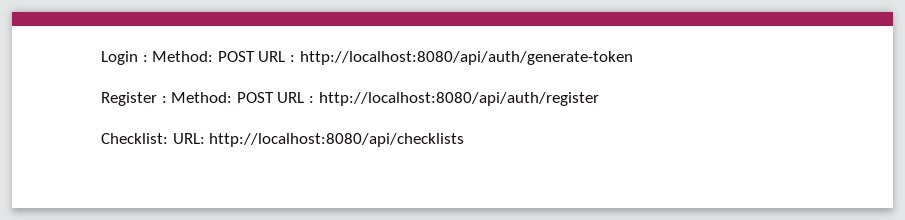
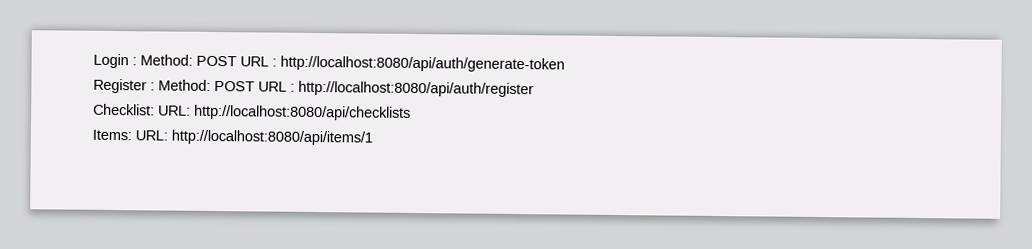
+ Items: URL: http://localhost:8080/api/items/1

